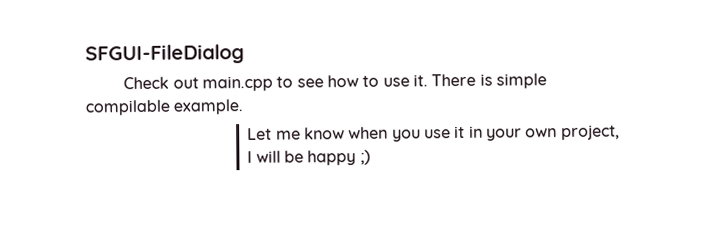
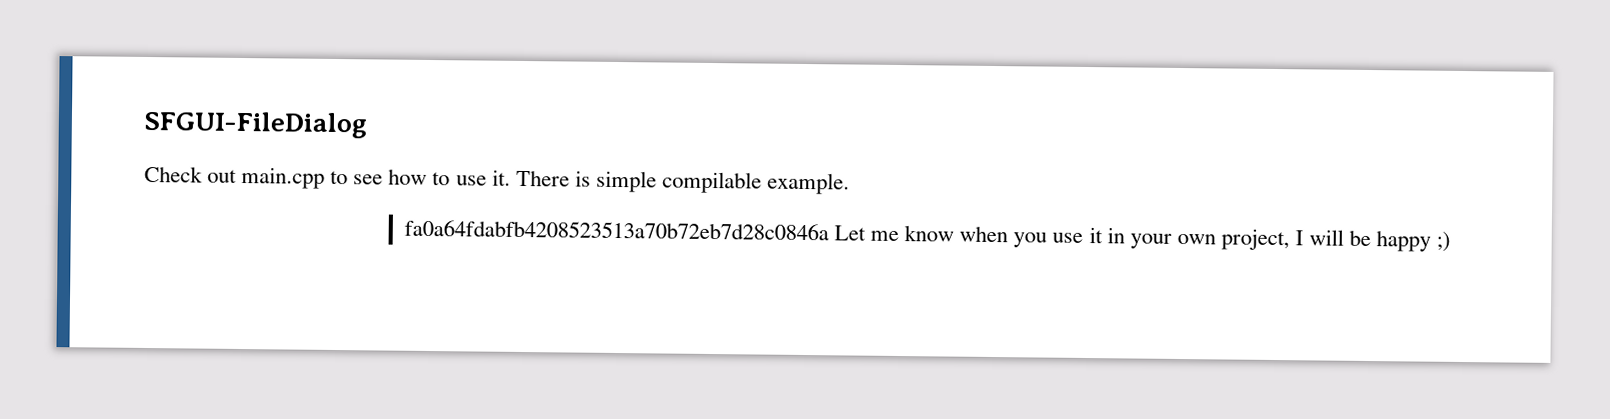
- Let me know when you use it in your own project, I will be happy ;)
+ fa0a64fdabfb4208523513a70b72eb7d28c0846a Let me know when you use it in your own project, I will be happy ;)

